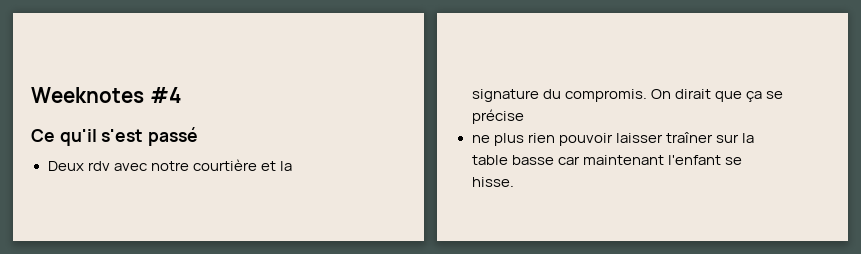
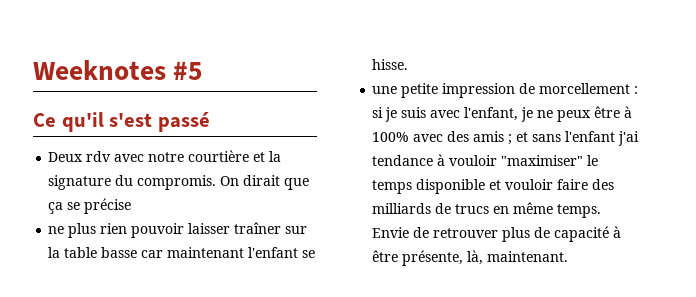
- Weeknotes #4
+ Weeknotes #5
+ une petite impression de morcellement : si je suis avec l'enfant, je ne peux être à 100% avec des amis ; et sans l'enfant j'ai tendance à vouloir "maximiser" le temps disponible et vouloir faire des milliards de trucs en même temps. Envie de retrouver plus de capacité à être présente, là, maintenant.

